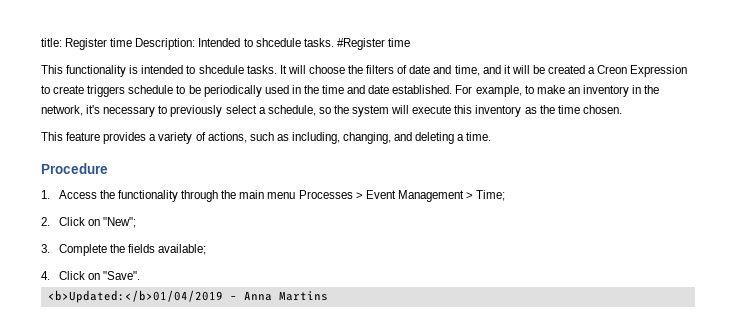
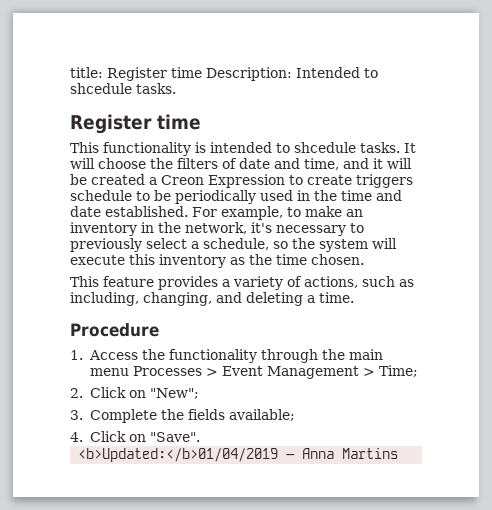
- title: Register time Description: Intended to shcedule tasks. #Register time
+ title: Register time Description: Intended to shcedule tasks.
+ Register time

